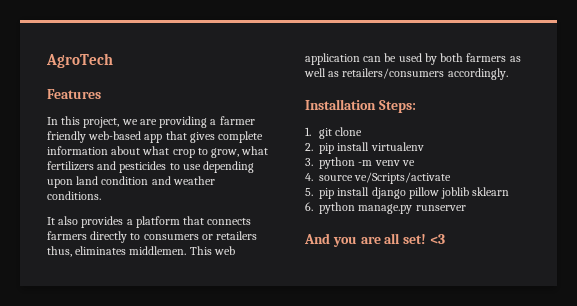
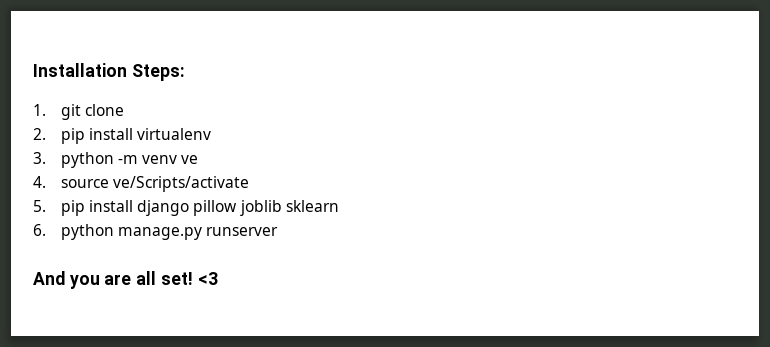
- AgroTech
- Features
- In this project, we are providing a farmer friendly web-based app that gives complete information about what crop to grow, what fertilizers and pesticides to use depending upon land condition and weather conditions.
- It also provides a platform that connects farmers directly to consumers or retailers thus, eliminates middlemen. This web application can be used by both farmers as well as retailers/consumers accordingly.

